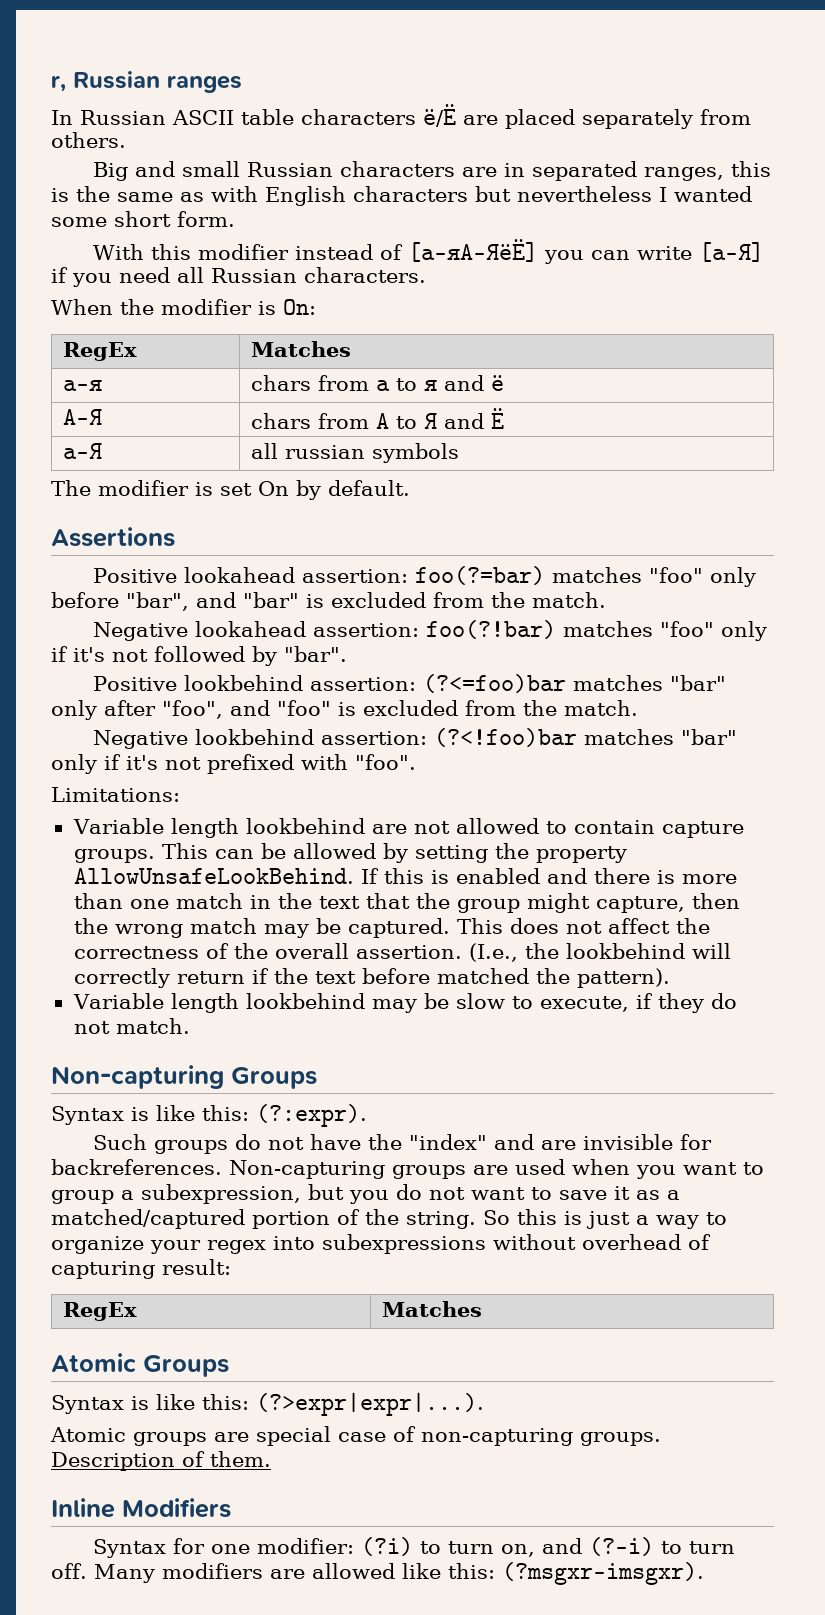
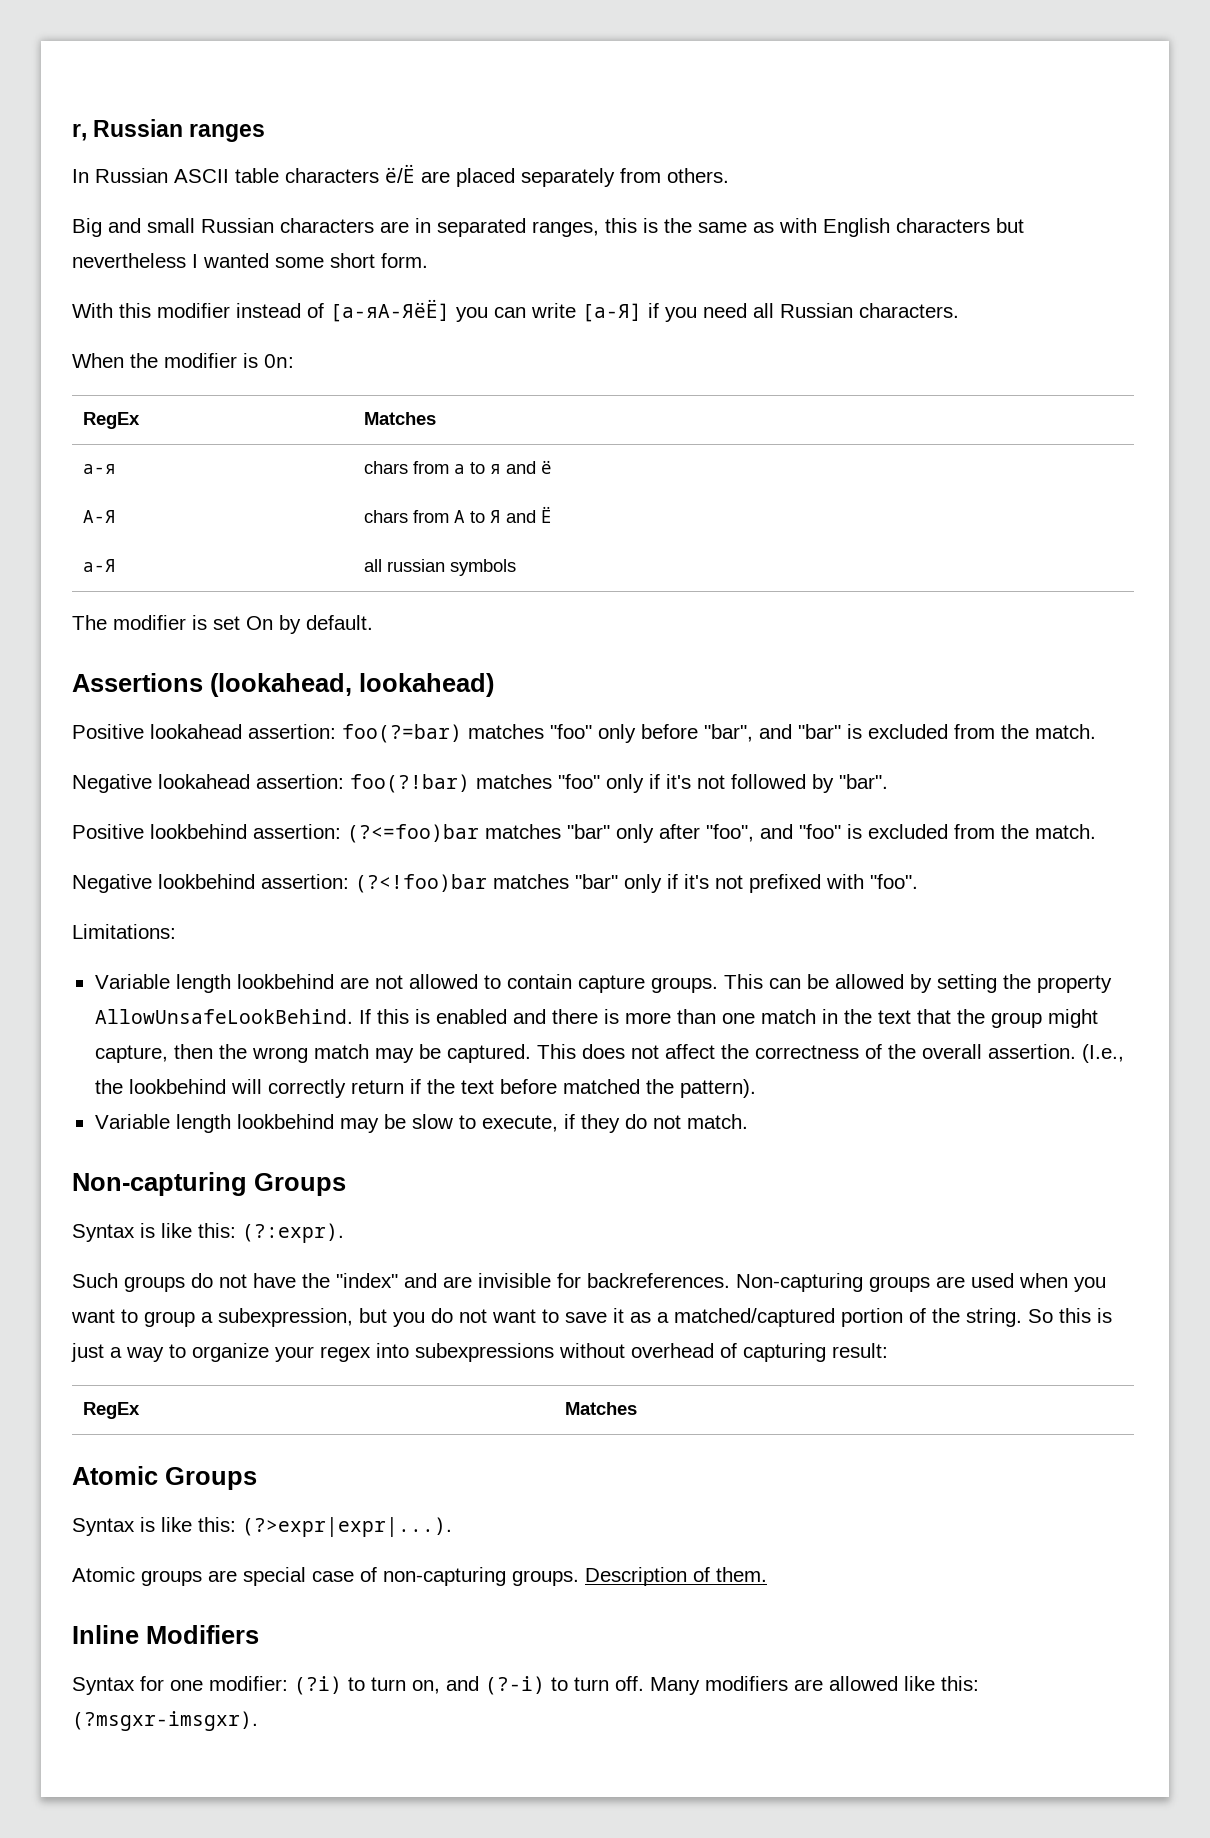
- Assertions
+ Assertions (lookahead, lookahead)

